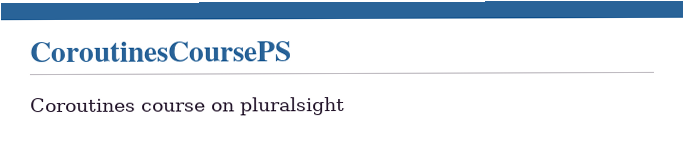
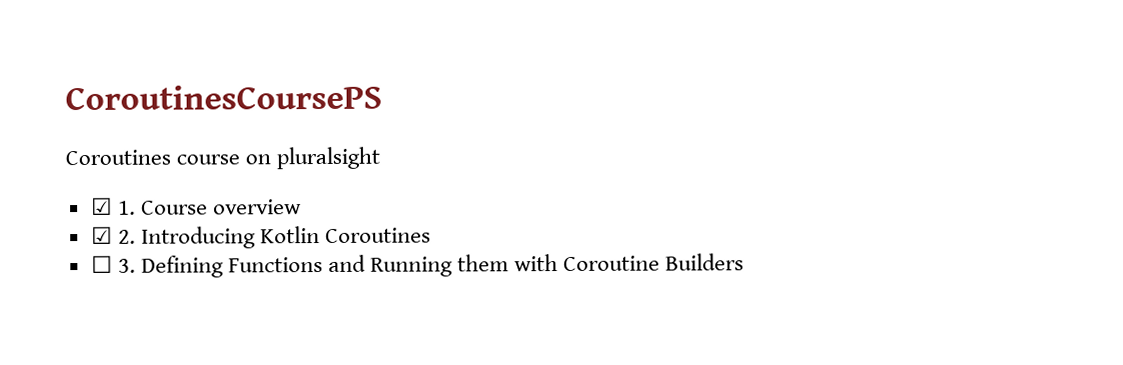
+ ☑ 1. Course overview
+ ☑ 2. Introducing Kotlin Coroutines
+ ☐ 3. Defining Functions and Running them with Coroutine Builders

